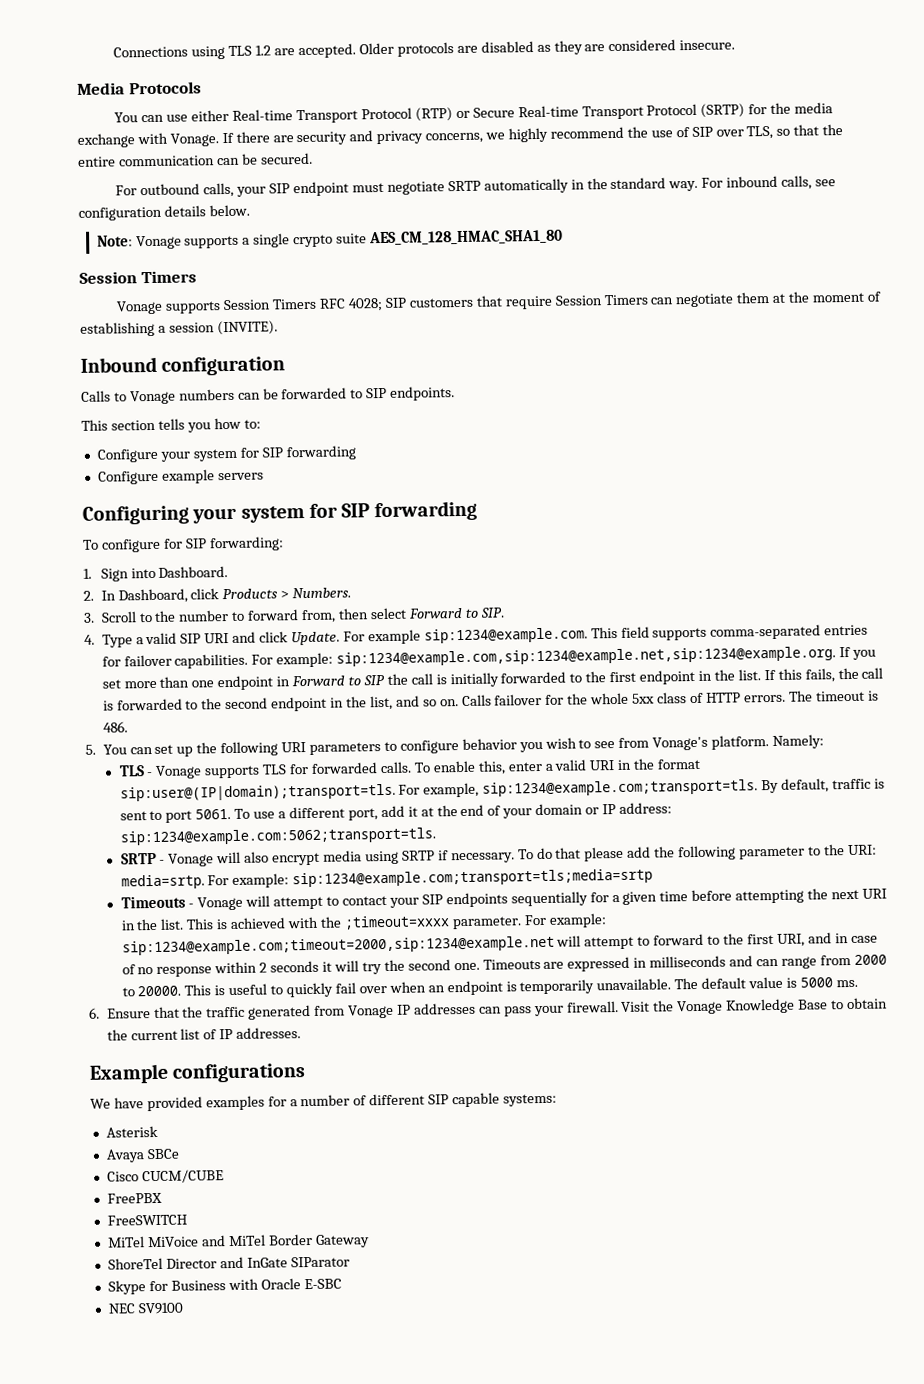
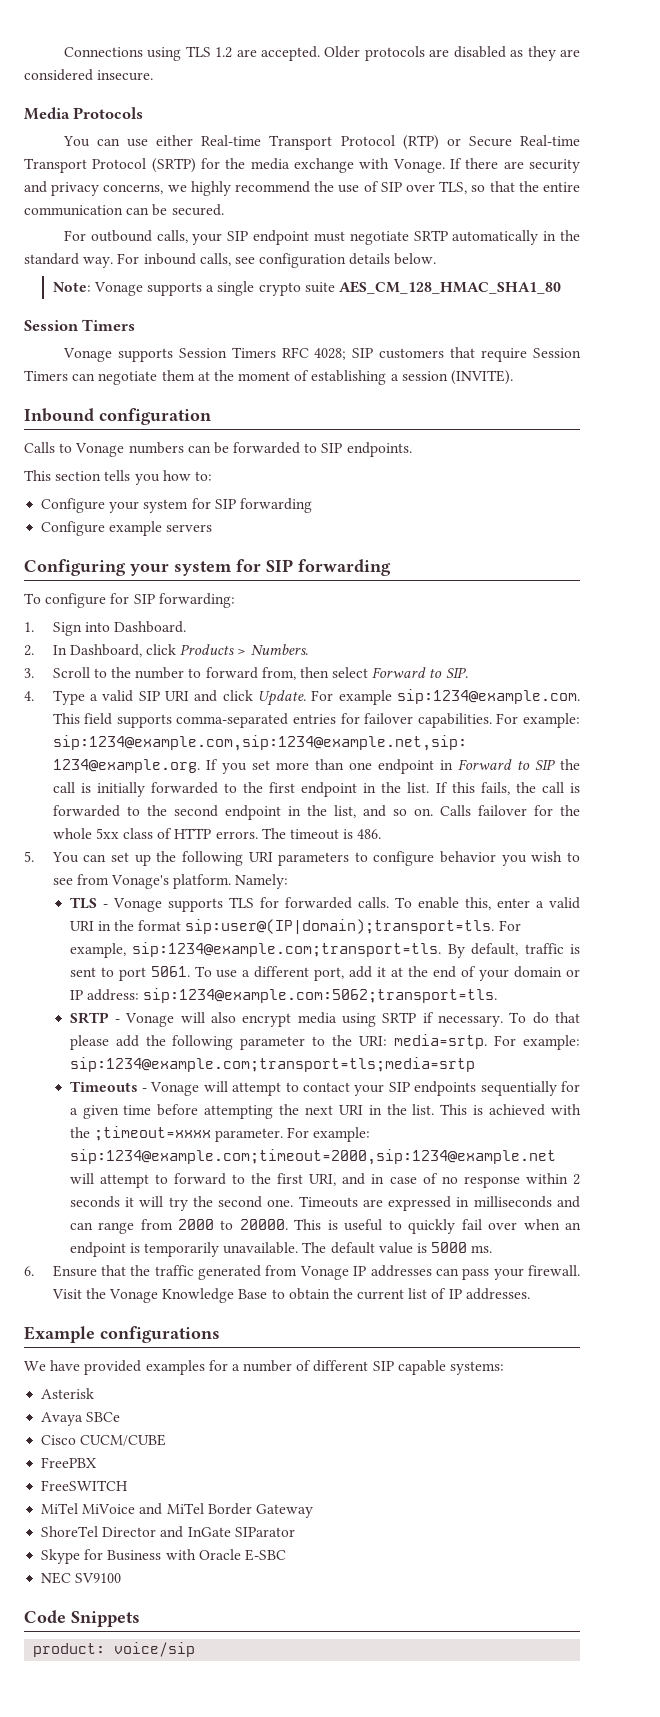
+ Code Snippets
+ product: voice/sip

